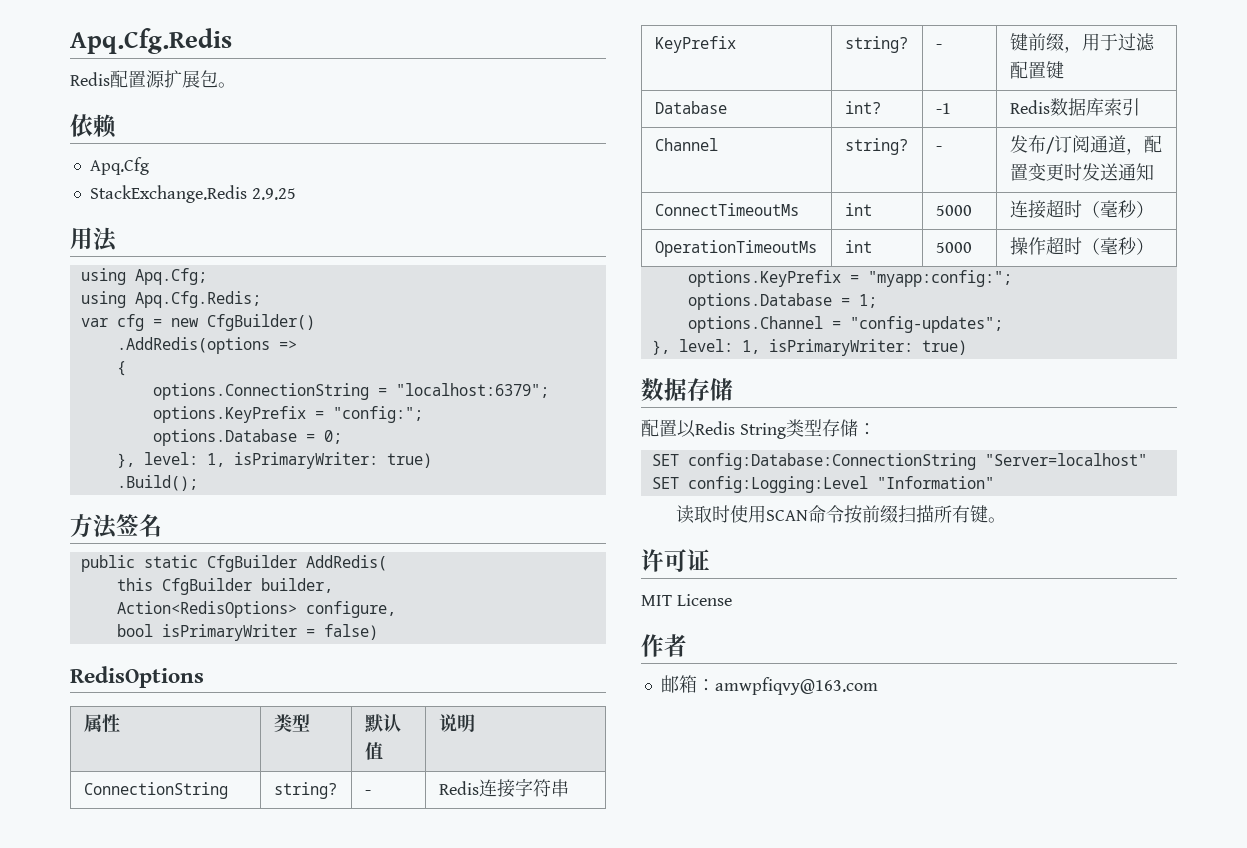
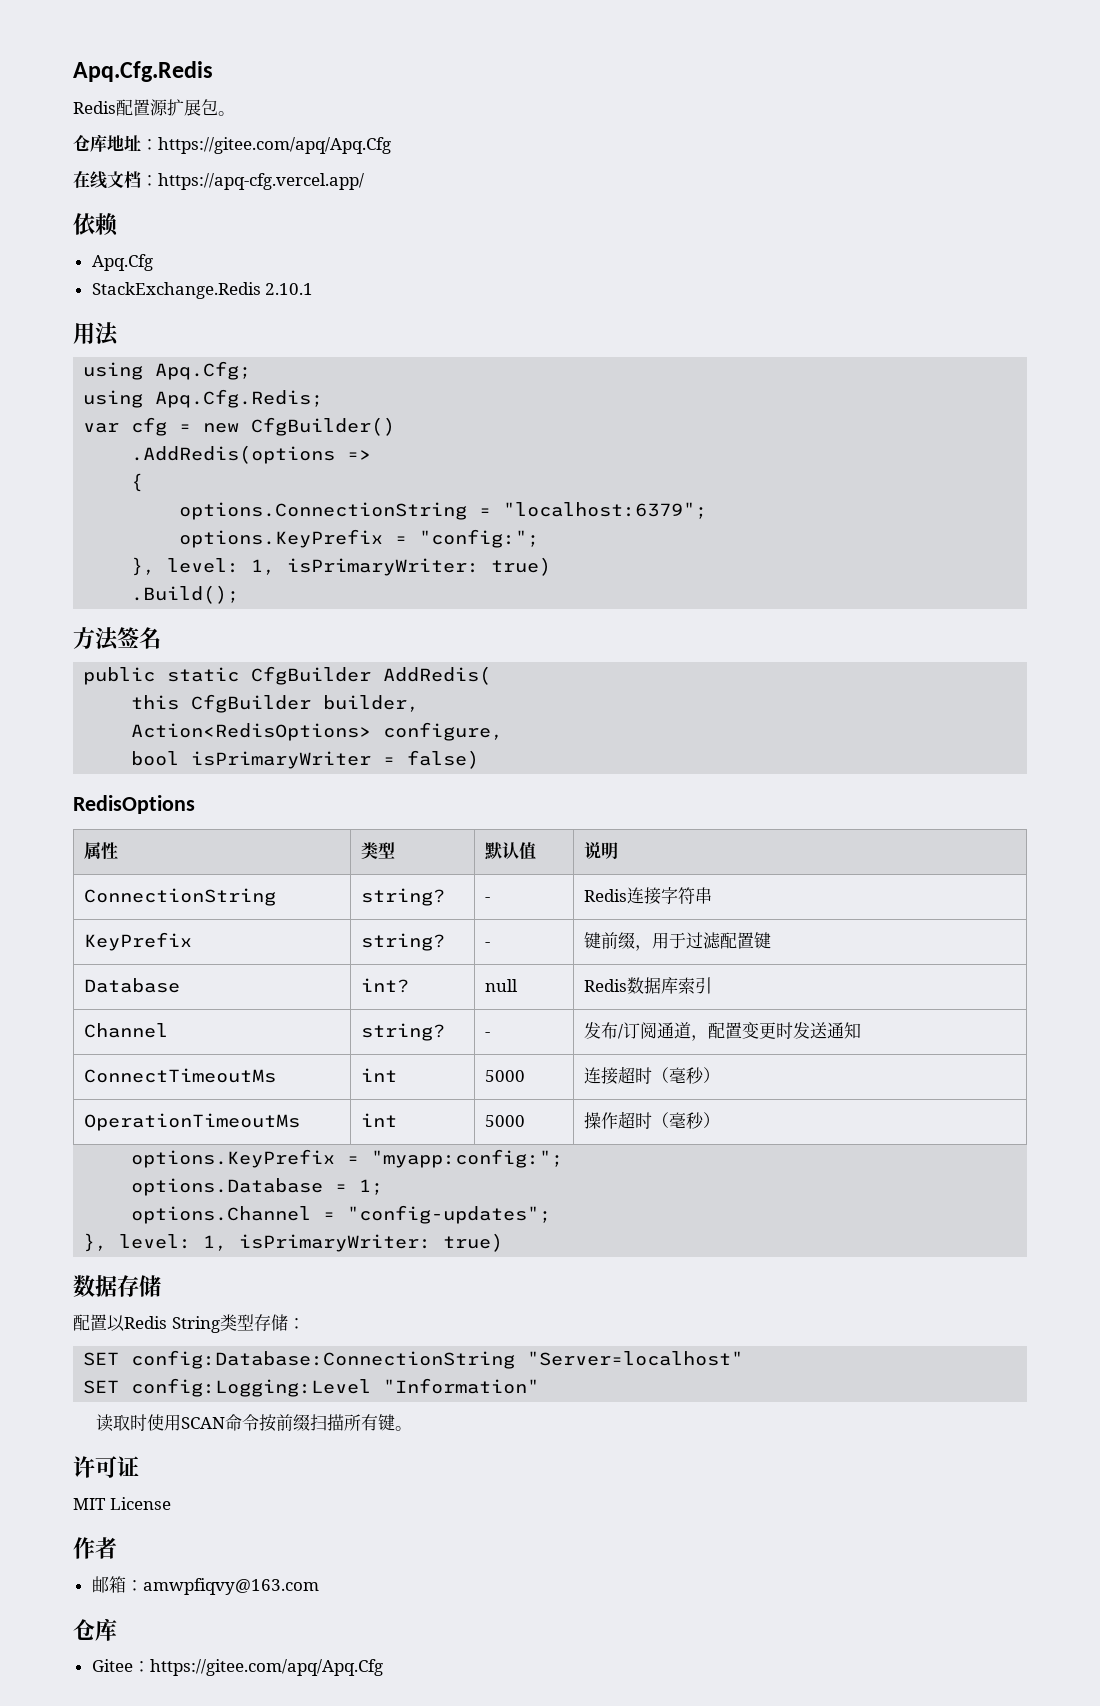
+ 仓库地址：https://gitee.com/apq/Apq.Cfg
+ 在线文档：https://apq-cfg.vercel.app/
- StackExchange.Redis 2.9.25
+ StackExchange.Redis 2.10.1
- options.Database = 0;
- Database | int? | -1 | Redis数据库索引
+ Database | int? | null | Redis数据库索引
  邮箱：amwpfiqvy@163.com
+ 仓库
+ Gitee：https://gitee.com/apq/Apq.Cfg

